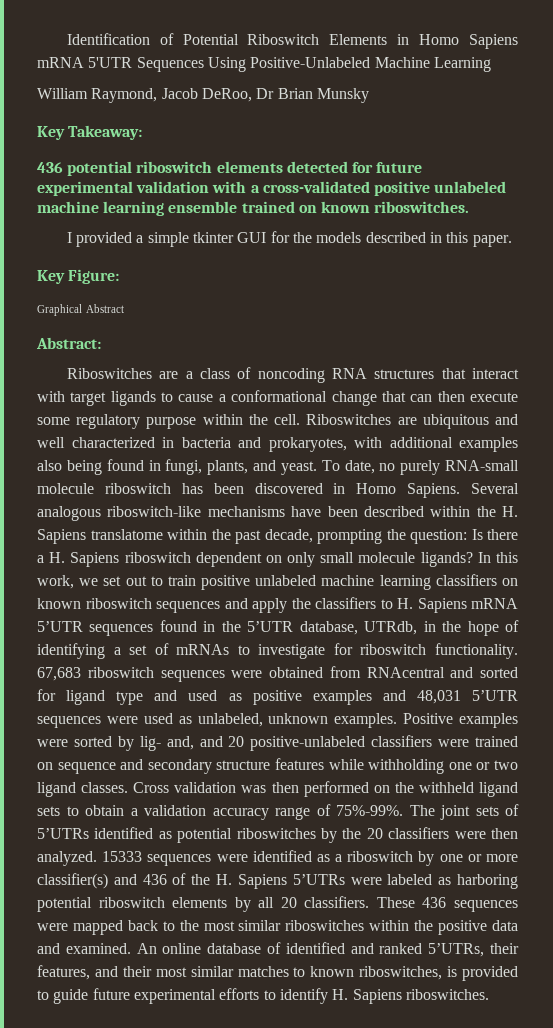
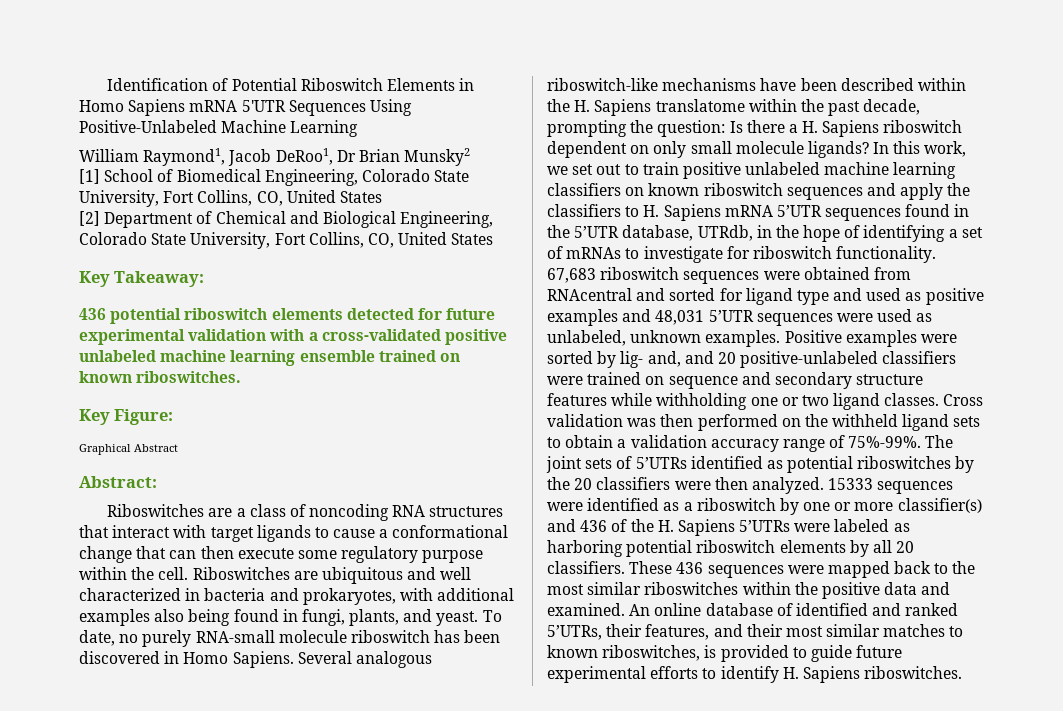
- William Raymond, Jacob DeRoo, Dr Brian Munsky
+ William Raymond1, Jacob DeRoo1, Dr Brian Munsky2
+ [1] School of Biomedical Engineering, Colorado State University, Fort Collins, CO, United States
+ [2] Department of Chemical and Biological Engineering, Colorado State University, Fort Collins, CO, United States
- I provided a simple tkinter GUI for the models described in this paper.

